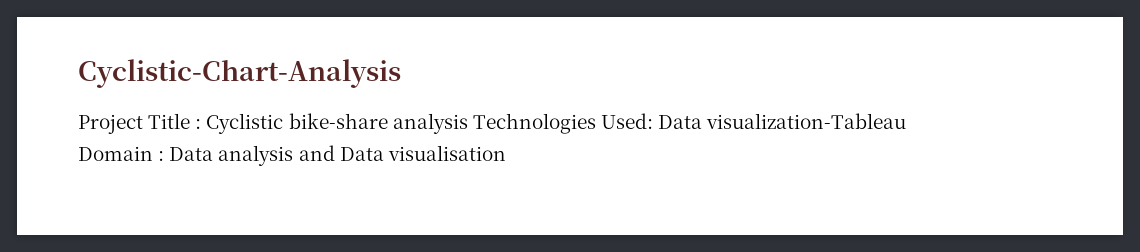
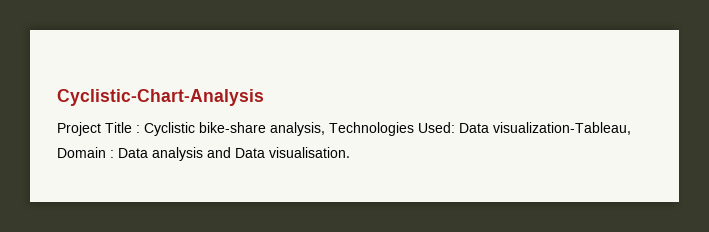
- Project Title : Cyclistic bike-share analysis Technologies Used: Data visualization-Tableau
+ Project Title : Cyclistic bike-share analysis, Technologies Used: Data visualization-Tableau,
- Domain : Data analysis and Data visualisation
+ Domain : Data analysis and Data visualisation.

